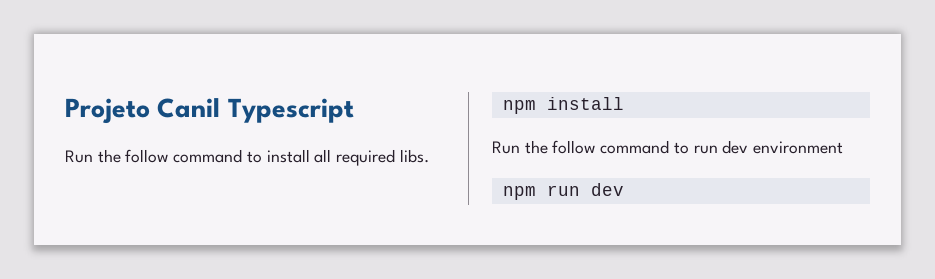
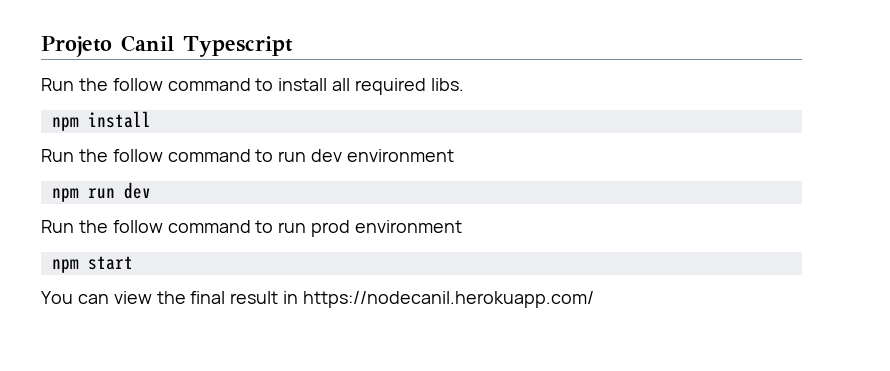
+ Run the follow command to run prod environment
+ npm start
+ You can view the final result in https://nodecanil.herokuapp.com/

